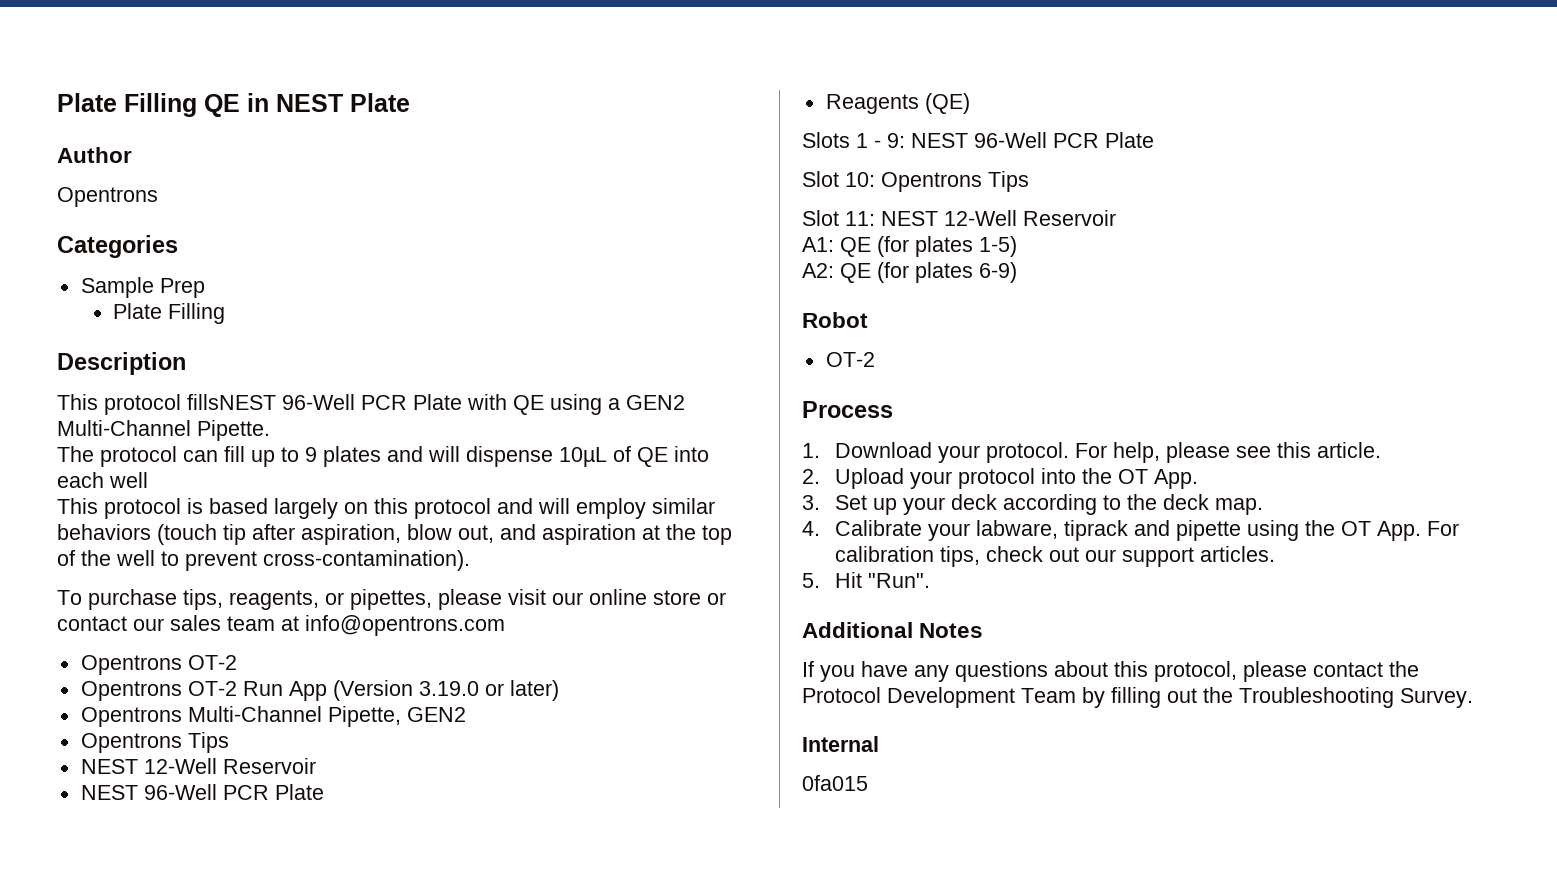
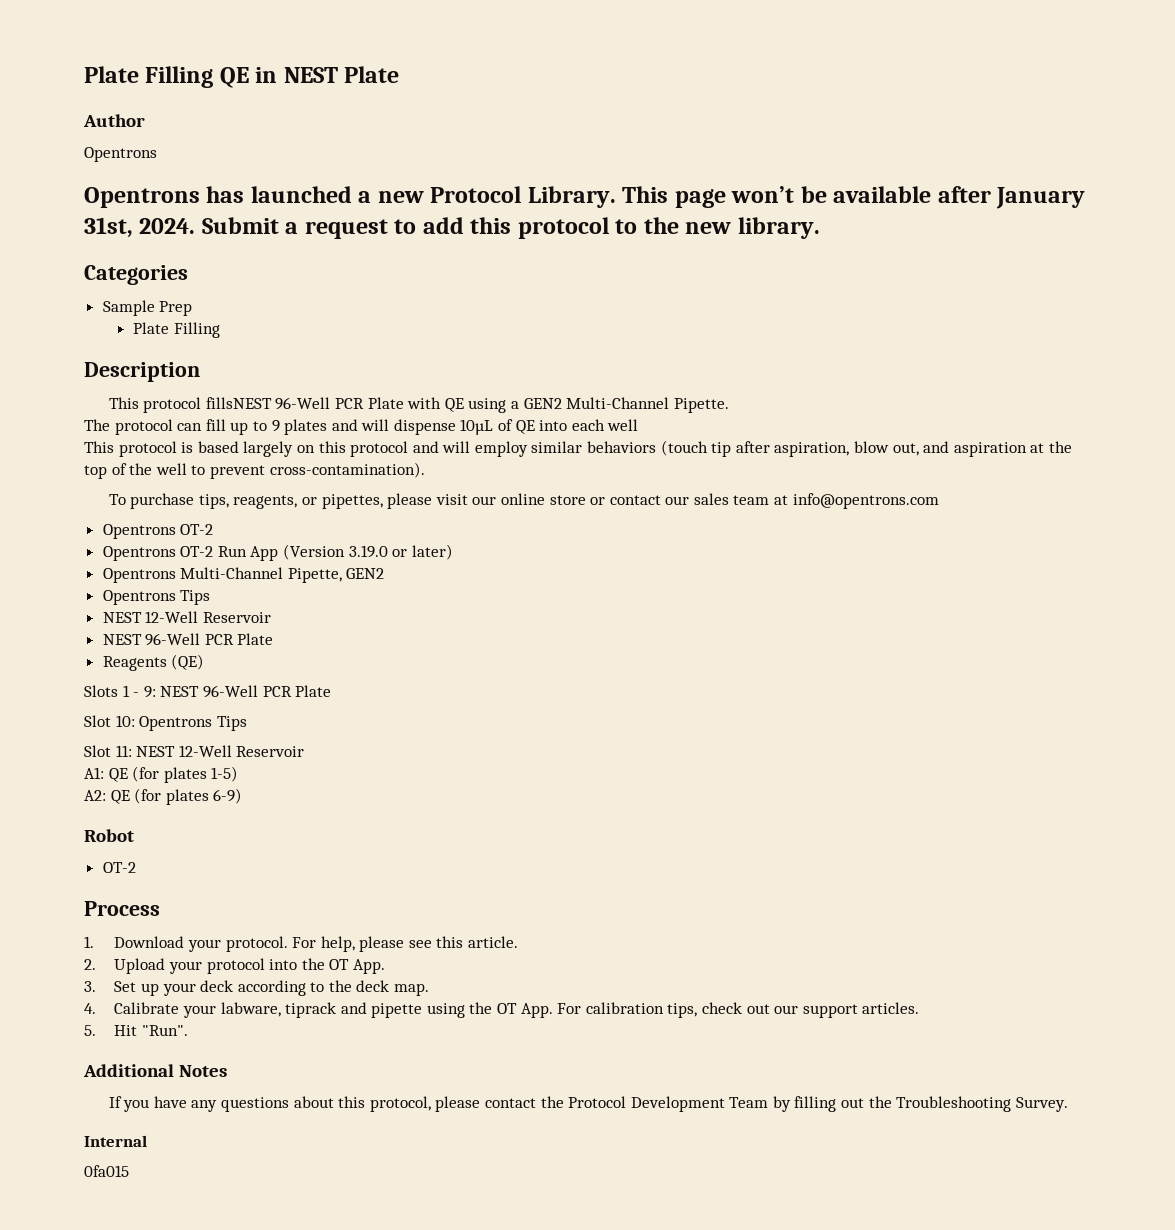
+ Opentrons has launched a new Protocol Library. This page won’t be available after January 31st, 2024. Submit a request to add this protocol to the new library.

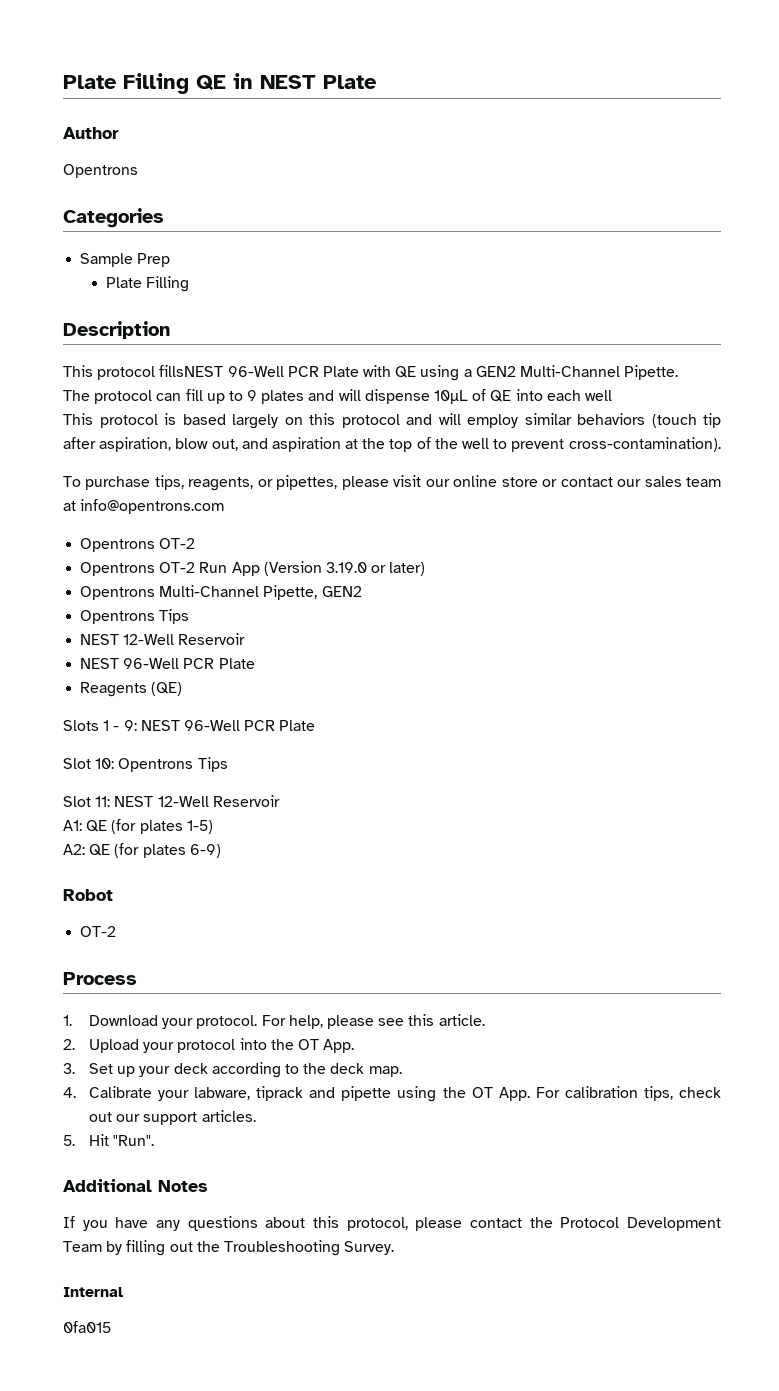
- Opentrons has launched a new Protocol Library. This page won’t be available after January 31st, 2024. Submit a request to add this protocol to the new library.

